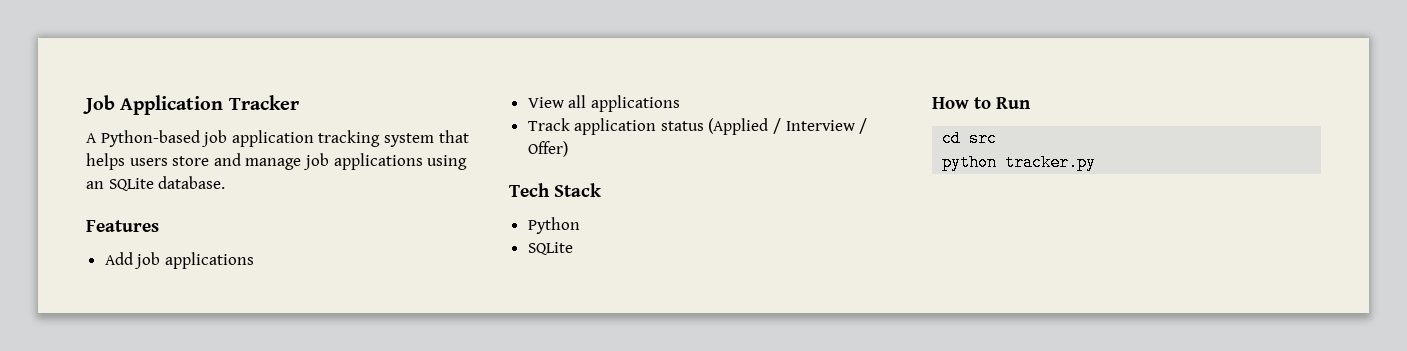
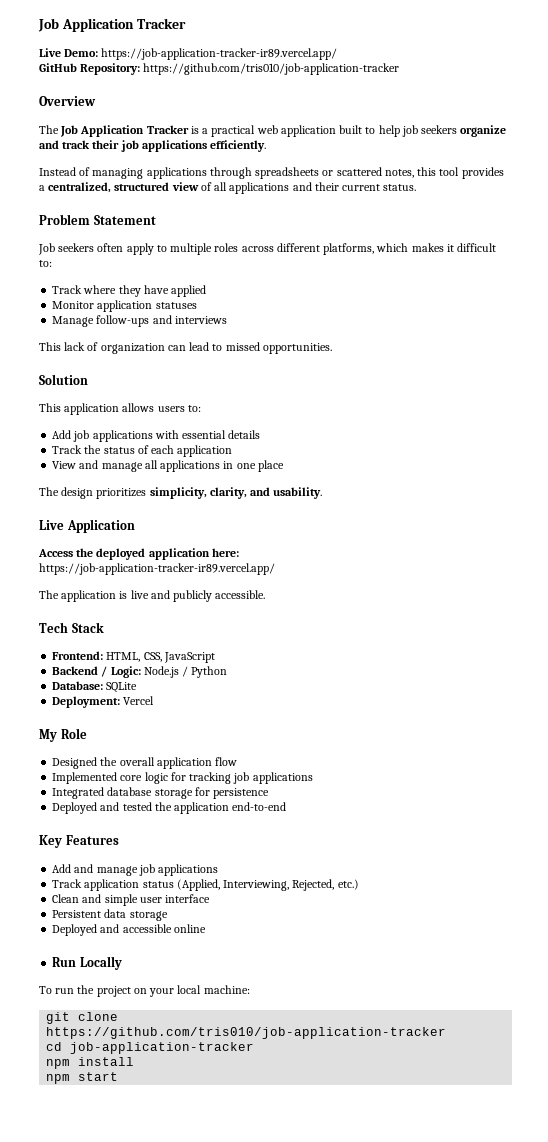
- A Python-based job application tracking system that helps users store and manage job applications using an SQLite database.
- Features
- Add job applications
+ Live Demo: https://job-application-tracker-ir89.vercel.app/
+ GitHub Repository: https://github.com/tris010/job-application-tracker
+ Overview
+ The Job Application Tracker is a practical web application built to help job seekers organize and track their job applications efficiently.
+ Instead of managing applications through spreadsheets or scattered notes, this tool provides a centralized, structured view of all applications and their current status.
+ Problem Statement
+ Job seekers often apply to multiple roles across different platforms, which makes it difficult to:
+ Track where they have applied
+ Monitor application statuses
+ Manage follow-ups and interviews
+ This lack of organization can lead to missed opportunities.
+ Solution
+ This application allows users to:
+ Add job applications with essential details
+ Track the status of each application
- View all applications
- Track application status (Applied / Interview / Offer)
+ View and manage all applications in one place
+ The design prioritizes simplicity, clarity, and usability.
+ Live Application
+ Access the deployed application here:
+ https://job-application-tracker-ir89.vercel.app/
+ The application is live and publicly accessible.
  Tech Stack
- Python
- SQLite
- How to Run
- cd src
- python tracker.py
+ Frontend: HTML, CSS, JavaScript
+ Backend / Logic: Node.js / Python
+ Database: SQLite
+ Deployment: Vercel
+ My Role
+ Designed the overall application flow
+ Implemented core logic for tracking job applications
+ Integrated database storage for persistence
+ Deployed and tested the application end-to-end
+ Key Features
+ Add and manage job applications
+ Track application status (Applied, Interviewing, Rejected, etc.)
+ Clean and simple user interface
+ Persistent data storage
+ Deployed and accessible online
+ Run Locally
+ To run the project on your local machine:
+ git clone https://github.com/tris010/job-application-tracker
+ cd job-application-tracker
+ npm install
+ npm start

